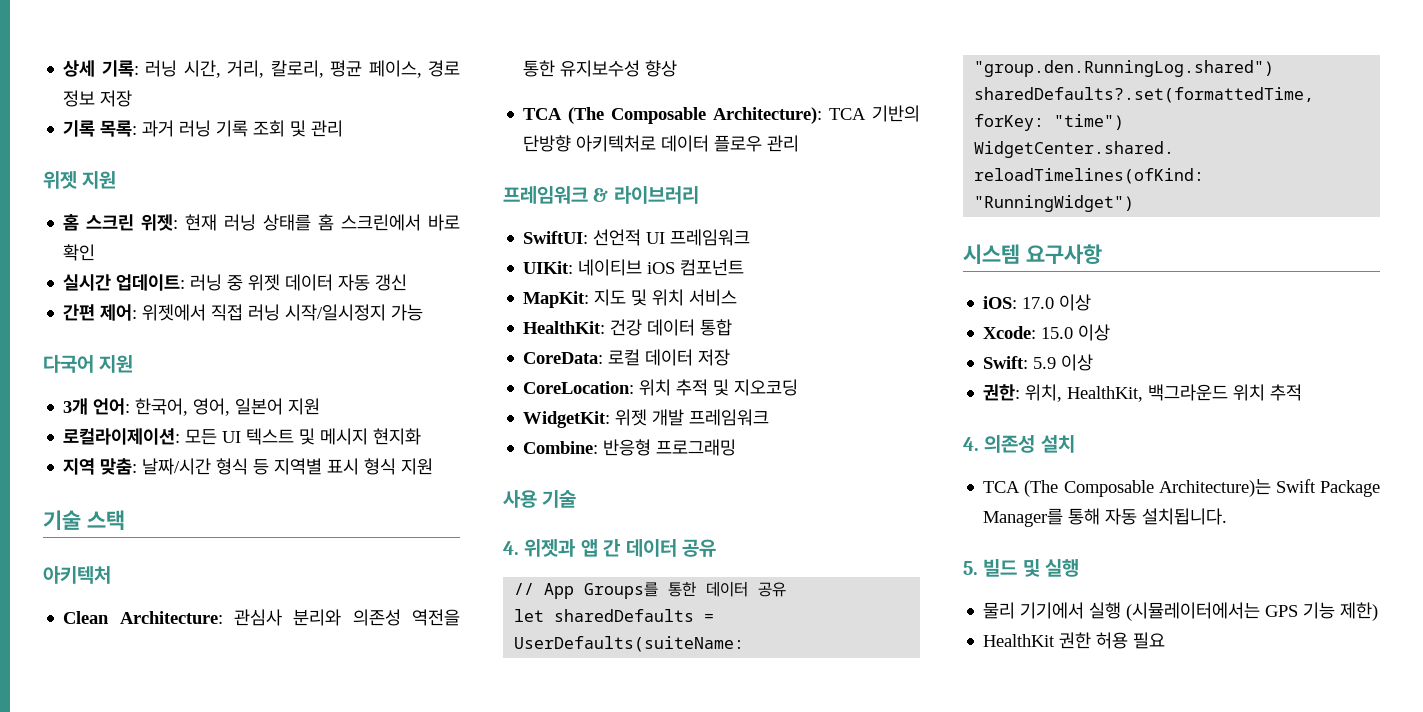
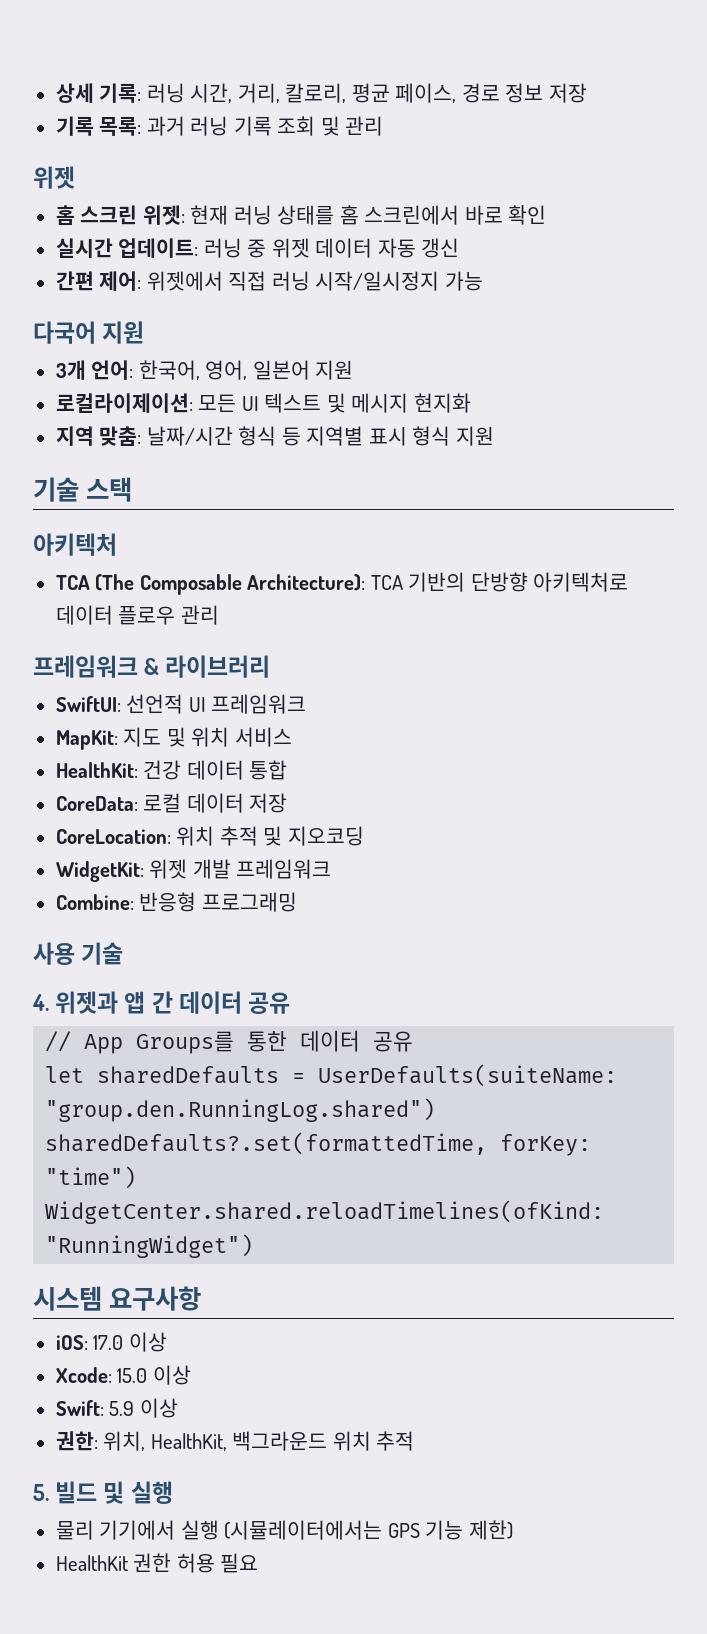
  기록 목록: 과거 러닝 기록 조회 및 관리
- 위젯 지원
+ 위젯
- Clean Architecture: 관심사 분리와 의존성 역전을 통한 유지보수성 향상
- UIKit: 네이티브 iOS 컴포넌트
- 4. 의존성 설치
- TCA (The Composable Architecture)는 Swift Package Manager를 통해 자동 설치됩니다.

